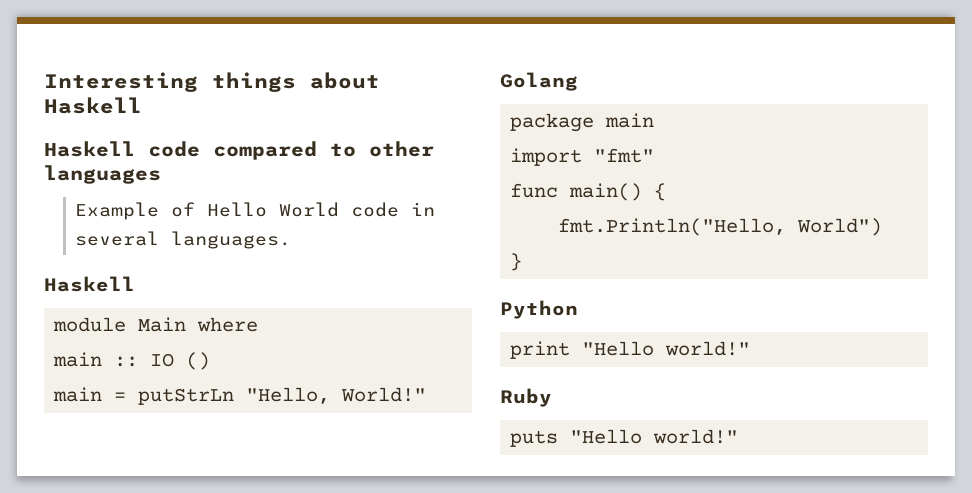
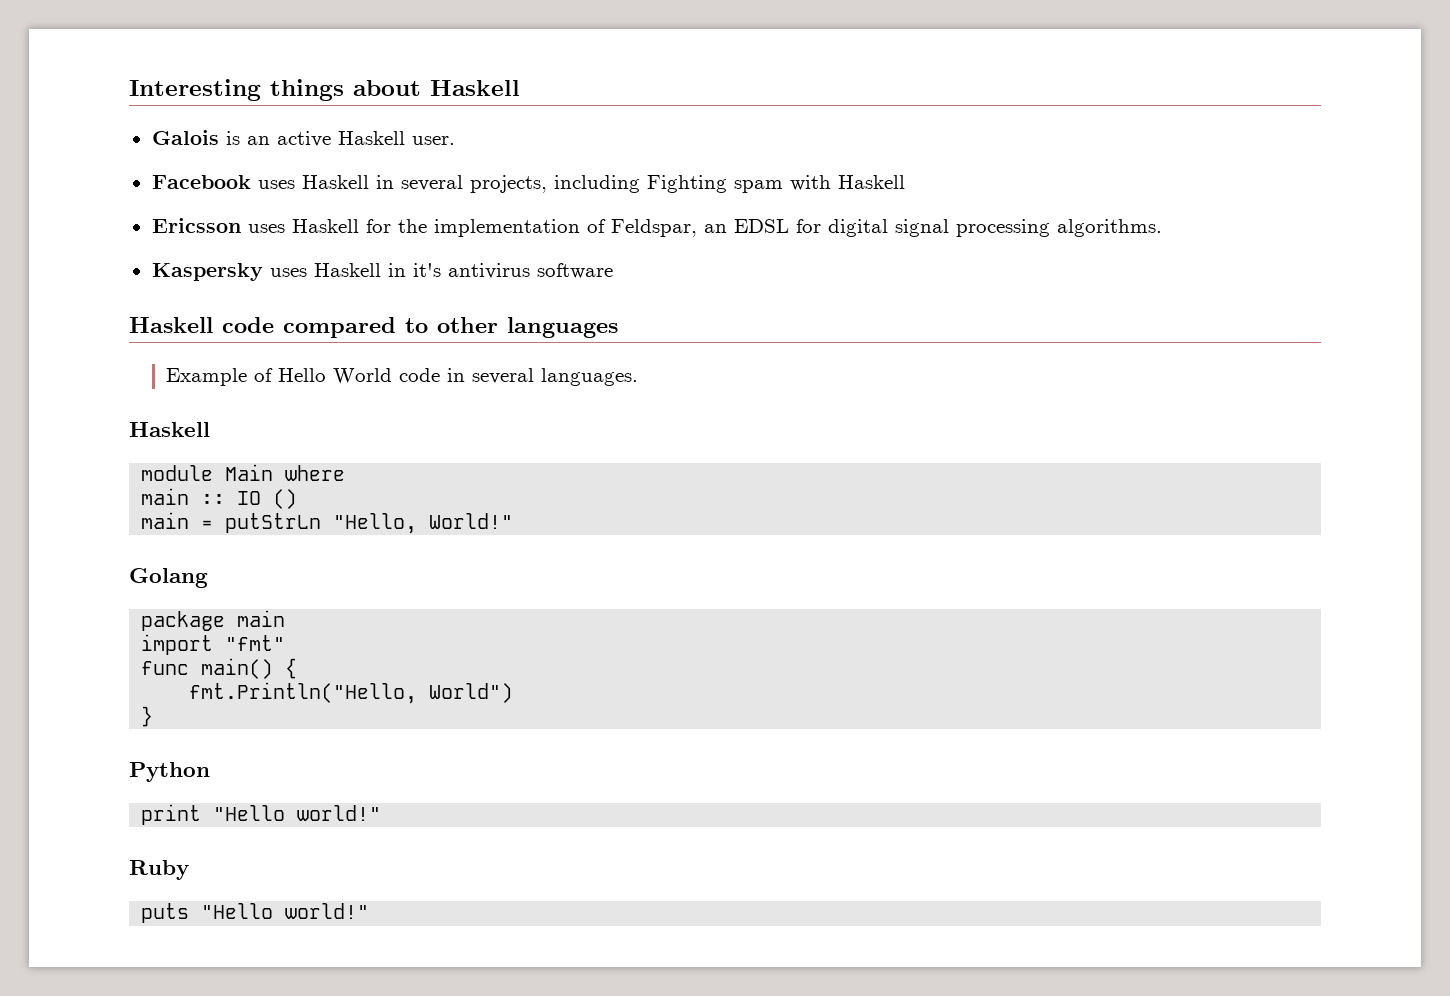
+ Galois is an active Haskell user.
+ Facebook uses Haskell in several projects, including Fighting spam with Haskell
+ Ericsson uses Haskell for the implementation of Feldspar, an EDSL for digital signal processing algorithms.
+ Kaspersky uses Haskell in it's antivirus software

